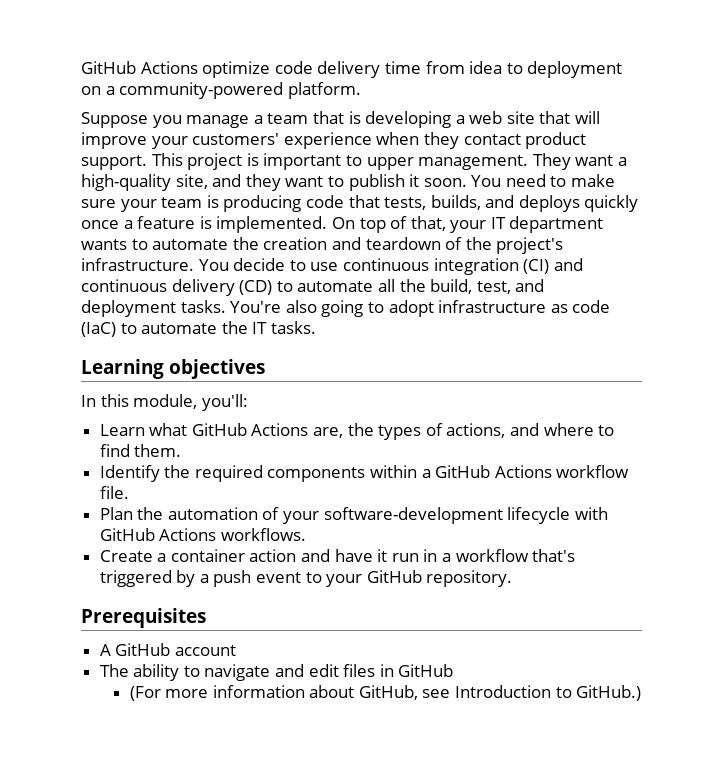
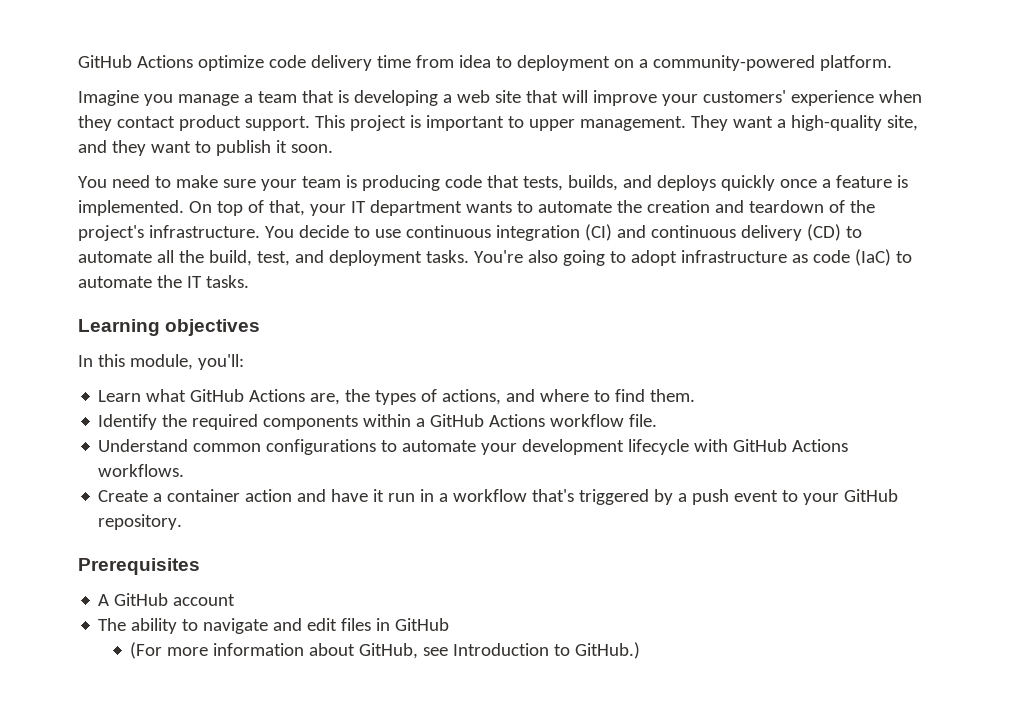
- Suppose you manage a team that is developing a web site that will improve your customers' experience when they contact product support.
+ Imagine you manage a team that is developing a web site that will improve your customers' experience when they contact product support.
- They want a high-quality site, and they want to publish it soon. You need to make sure your team is producing code that tests, builds, and deploys quickly once a feature is implemented.
+ They want a high-quality site, and they want to publish it soon.
+ You need to make sure your team is producing code that tests, builds, and deploys quickly once a feature is implemented.
- Plan the automation of your software-development lifecycle with GitHub Actions workflows.
+ Understand common configurations to automate your development lifecycle with GitHub Actions workflows.

